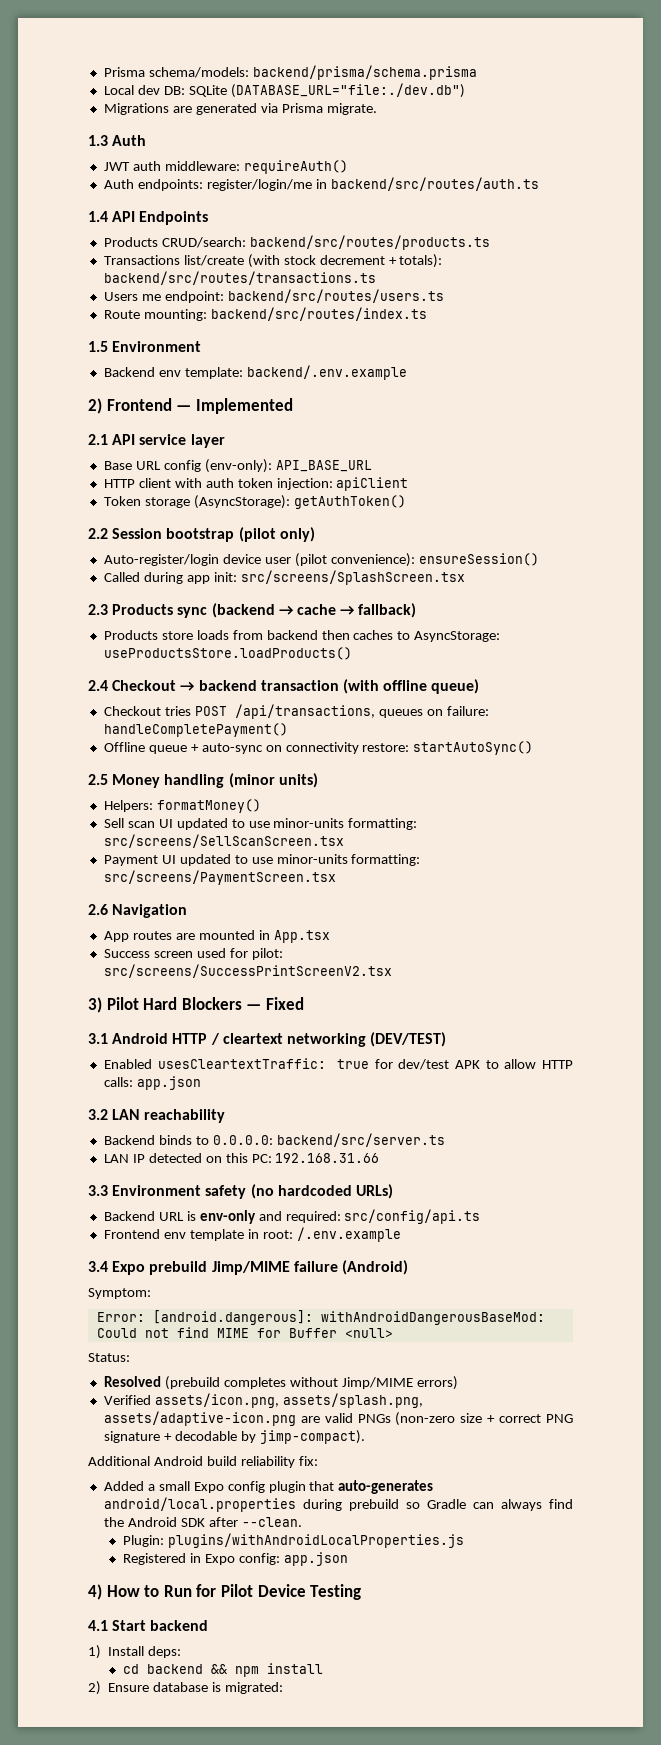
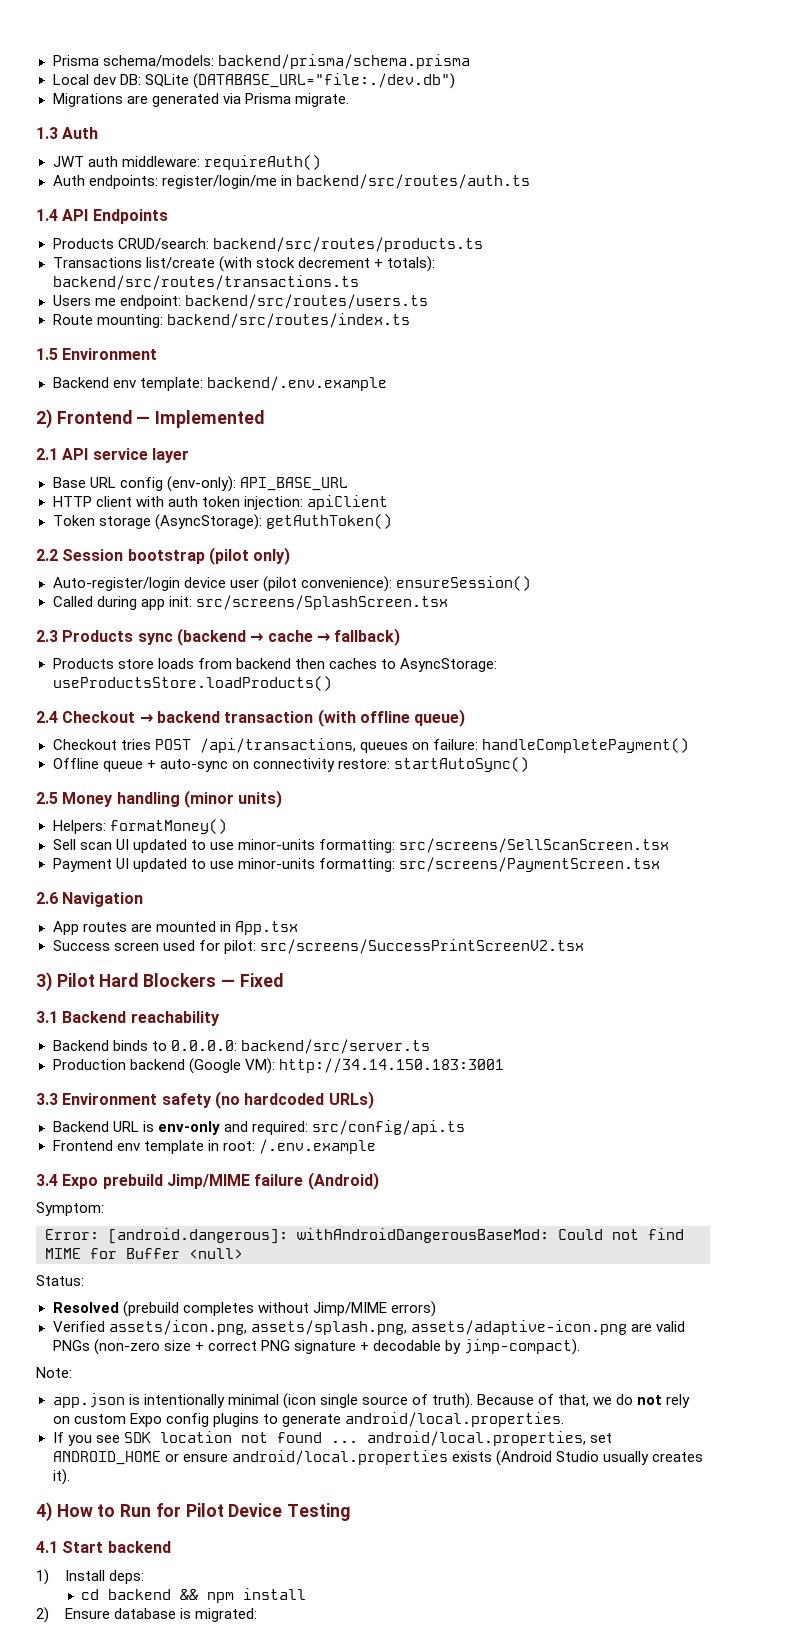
- 3.1 Android HTTP / cleartext networking (DEV/TEST)
- Enabled usesCleartextTraffic: true for dev/test APK to allow HTTP calls: app.json
- 3.2 LAN reachability
+ 3.1 Backend reachability
- LAN IP detected on this PC: 192.168.31.66
+ Production backend (Google VM): http://34.14.150.183:3001
- Additional Android build reliability fix:
- Added a small Expo config plugin that auto-generates android/local.properties during prebuild so Gradle can always find the Android SDK after --clean.
- Plugin: plugins/withAndroidLocalProperties.js
- Registered in Expo config: app.json
+ Note:
+ app.json is intentionally minimal (icon single source of truth). Because of that, we do not rely on custom Expo config plugins to generate android/local.properties.
+ If you see SDK location not found ... android/local.properties, set ANDROID_HOME or ensure android/local.properties exists (Android Studio usually creates it).

